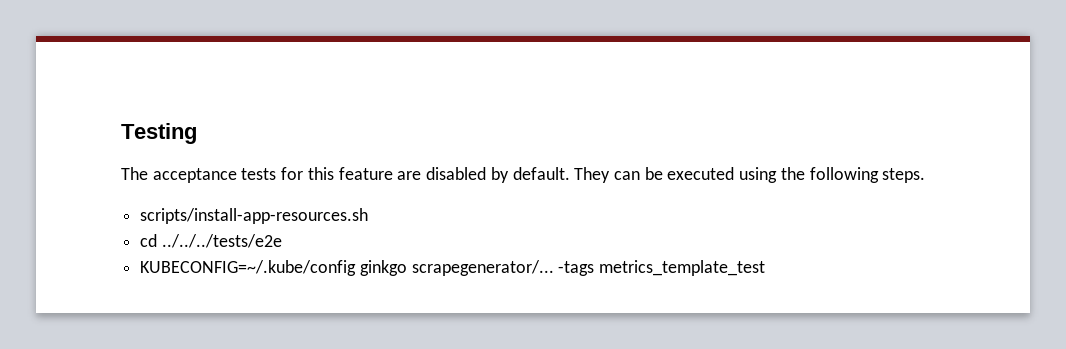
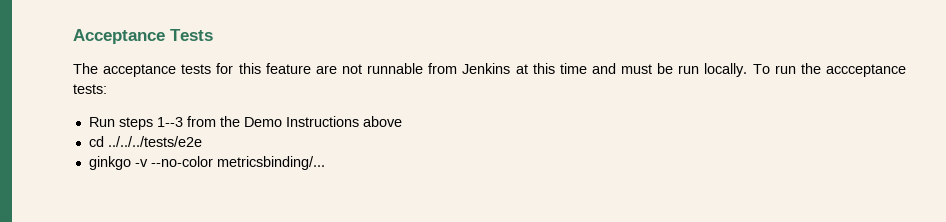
- Testing
+ Acceptance Tests
- The acceptance tests for this feature are disabled by default. They can be executed using the following steps.
- scripts/install-app-resources.sh
+ The acceptance tests for this feature are not runnable from Jenkins at this time and must be run locally. To run the accceptance tests:
+ Run steps 1--3 from the Demo Instructions above
  cd ../../../tests/e2e
- KUBECONFIG=~/.kube/config ginkgo scrapegenerator/... -tags metrics_template_test
+ ginkgo -v --no-color metricsbinding/...

